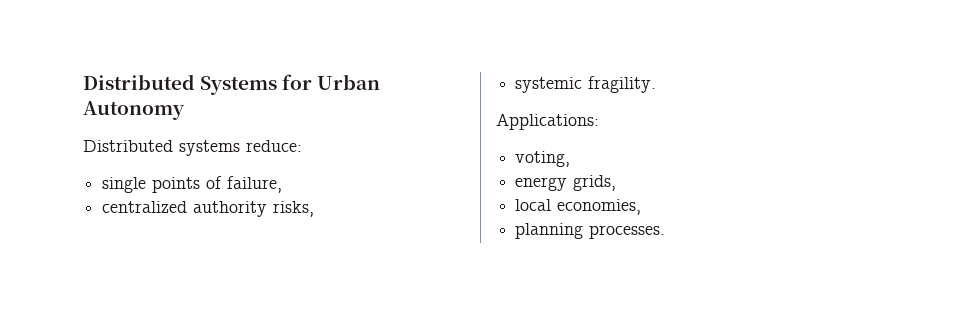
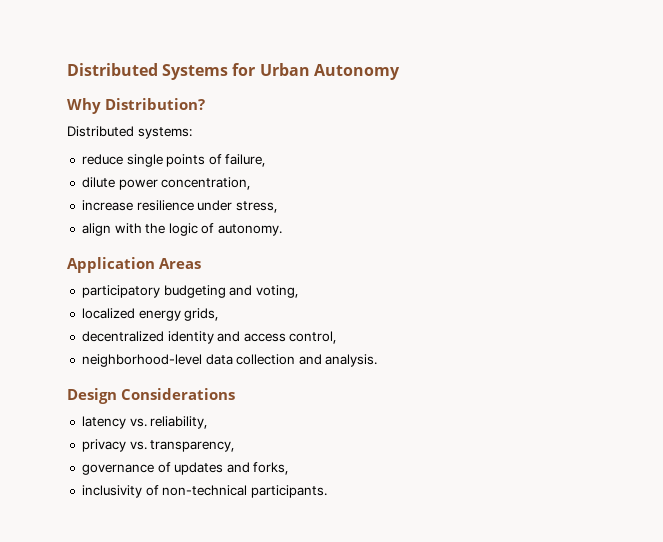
- Distributed systems reduce:
- single points of failure,
+ Why Distribution?
+ Distributed systems:
+ reduce single points of failure,
- centralized authority risks,
- systemic fragility.
- Applications:
- voting,
+ dilute power concentration,
+ increase resilience under stress,
+ align with the logic of autonomy.
+ Application Areas
+ participatory budgeting and voting,
- energy grids,
+ localized energy grids,
- local economies,
- planning processes.
+ decentralized identity and access control,
+ neighborhood-level data collection and analysis.
+ Design Considerations
+ latency vs. reliability,
+ privacy vs. transparency,
+ governance of updates and forks,
+ inclusivity of non-technical participants.

